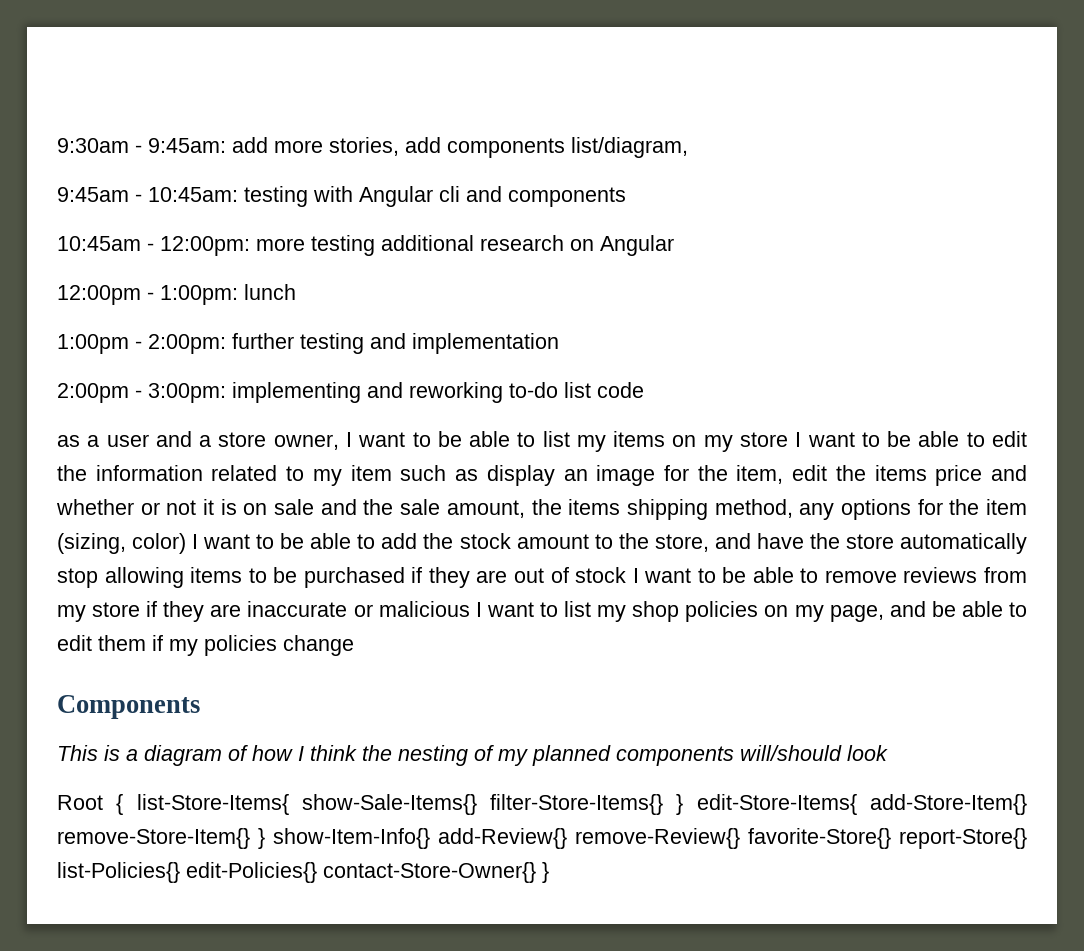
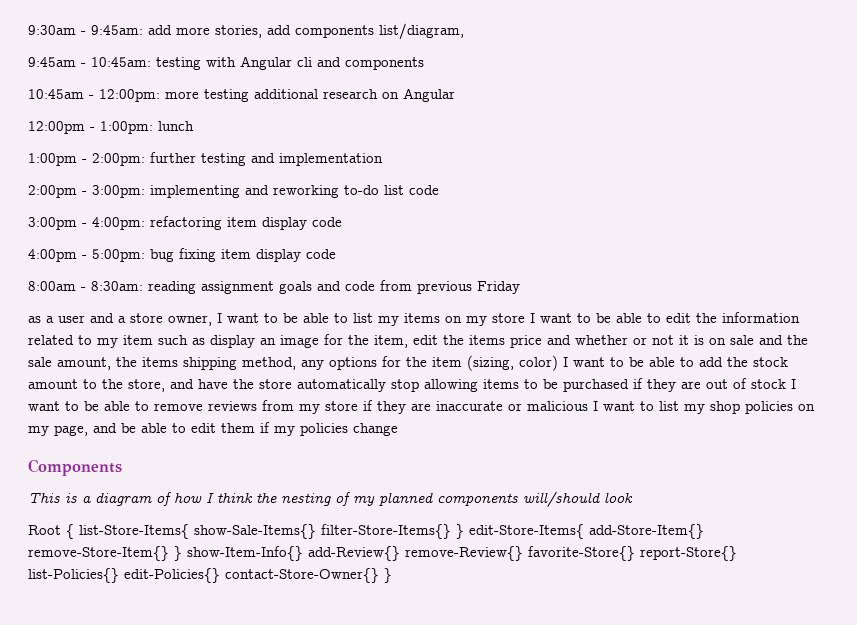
+ 3:00pm - 4:00pm: refactoring item display code
+ 4:00pm - 5:00pm: bug fixing item display code
+ 8:00am - 8:30am: reading assignment goals and code from previous Friday

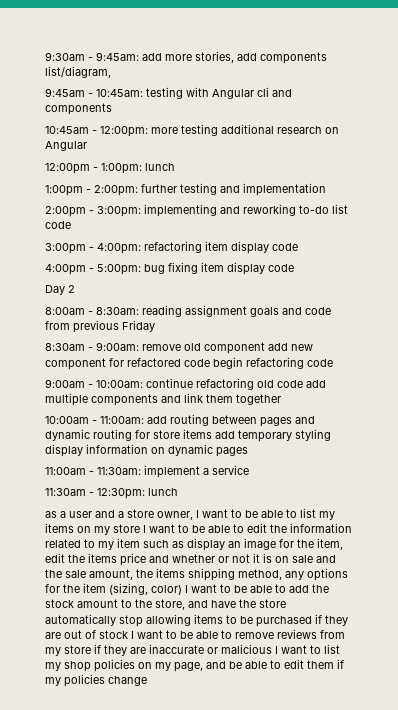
+ Day 2
+ 8:30am - 9:00am: remove old component add new component for refactored code begin refactoring code
+ 9:00am - 10:00am: continue refactoring old code add multiple components and link them together
+ 10:00am - 11:00am: add routing between pages and dynamic routing for store items add temporary styling display information on dynamic pages
+ 11:00am - 11:30am: implement a service
+ 11:30am - 12:30pm: lunch
- Components
- This is a diagram of how I think the nesting of my planned components will/should look
- Root { list-Store-Items{ show-Sale-Items{} filter-Store-Items{} } edit-Store-Items{ add-Store-Item{} remove-Store-Item{} } show-Item-Info{} add-Review{} remove-Review{} favorite-Store{} report-Store{} list-Policies{} edit-Policies{} contact-Store-Owner{} }

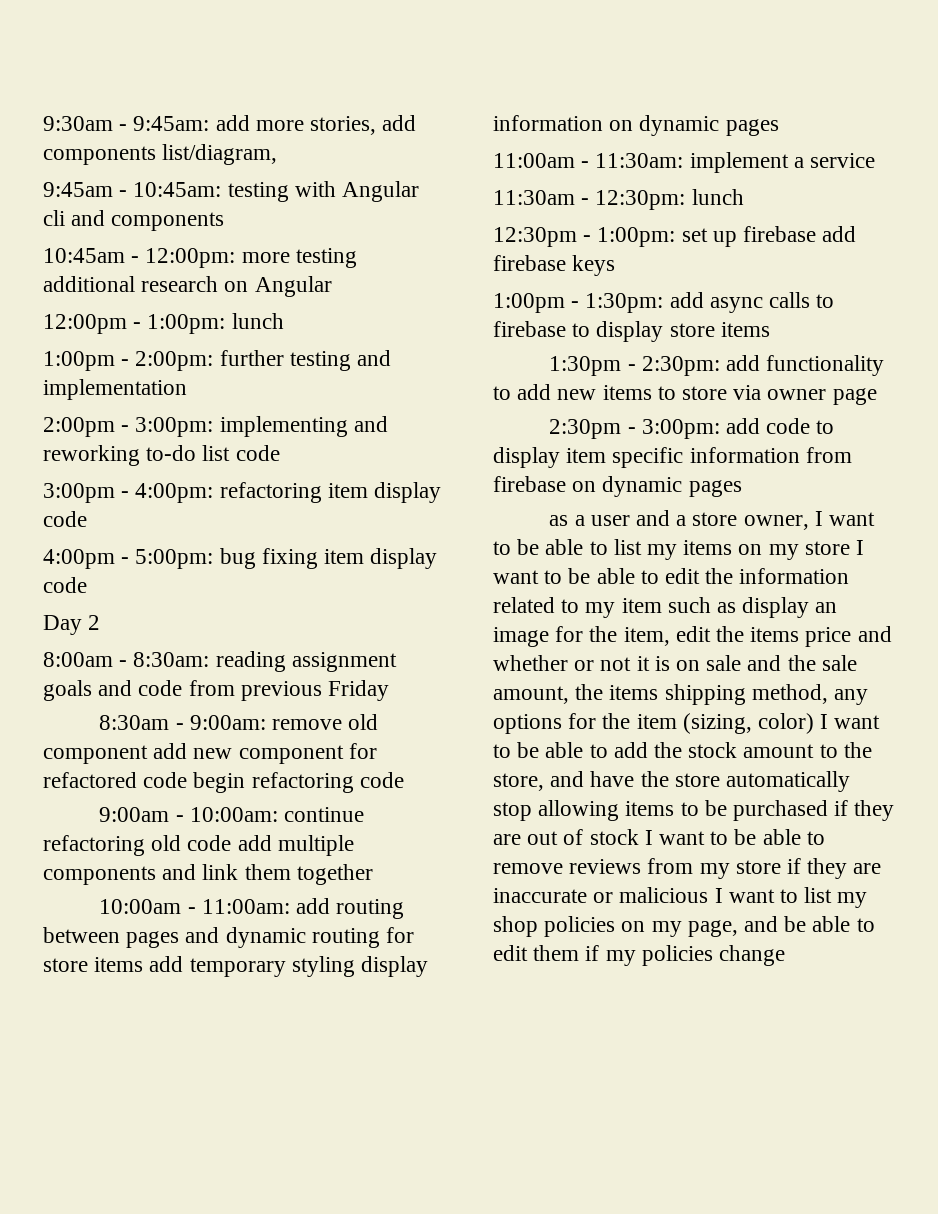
+ 12:30pm - 1:00pm: set up firebase add firebase keys
+ 1:00pm - 1:30pm: add async calls to firebase to display store items
+ 1:30pm - 2:30pm: add functionality to add new items to store via owner page
+ 2:30pm - 3:00pm: add code to display item specific information from firebase on dynamic pages

